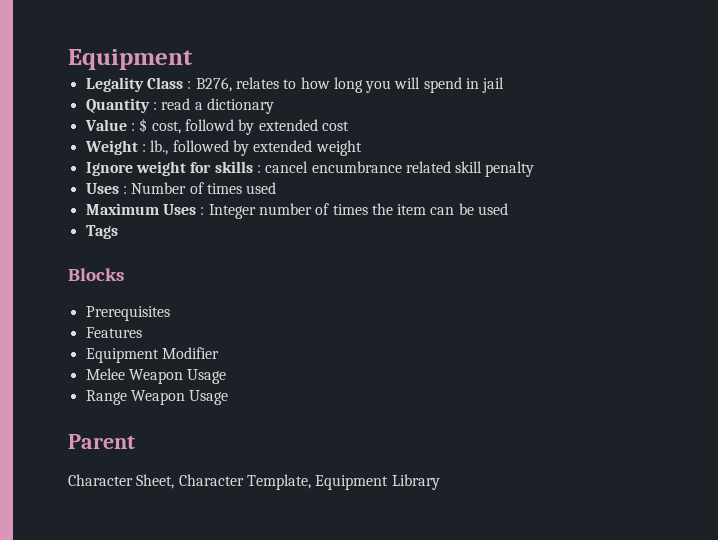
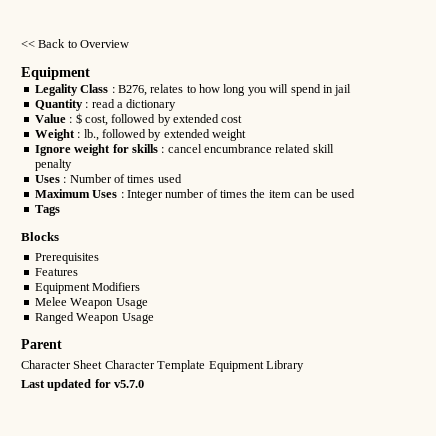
+ << Back to Overview
- Value : $ cost, followd by extended cost
+ Value : $ cost, followed by extended cost
- Equipment Modifier
+ Equipment Modifiers
- Range Weapon Usage
+ Ranged Weapon Usage
- Character Sheet, Character Template, Equipment Library
+ Character Sheet Character Template Equipment Library
+ Last updated for v5.7.0

